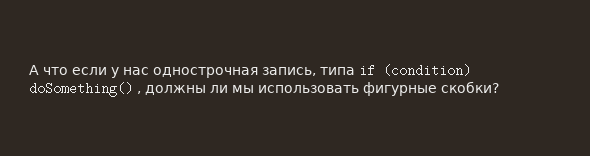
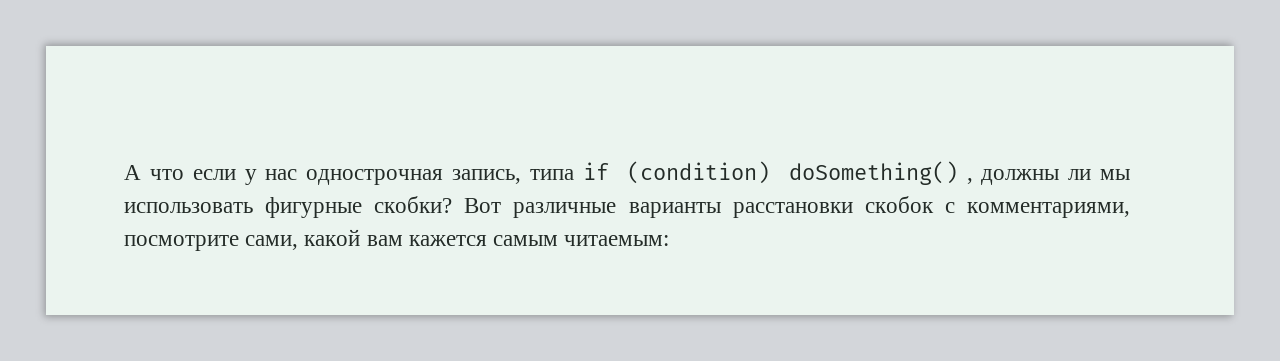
+ Вот различные варианты расстановки скобок с комментариями, посмотрите сами, какой вам кажется самым читаемым:

